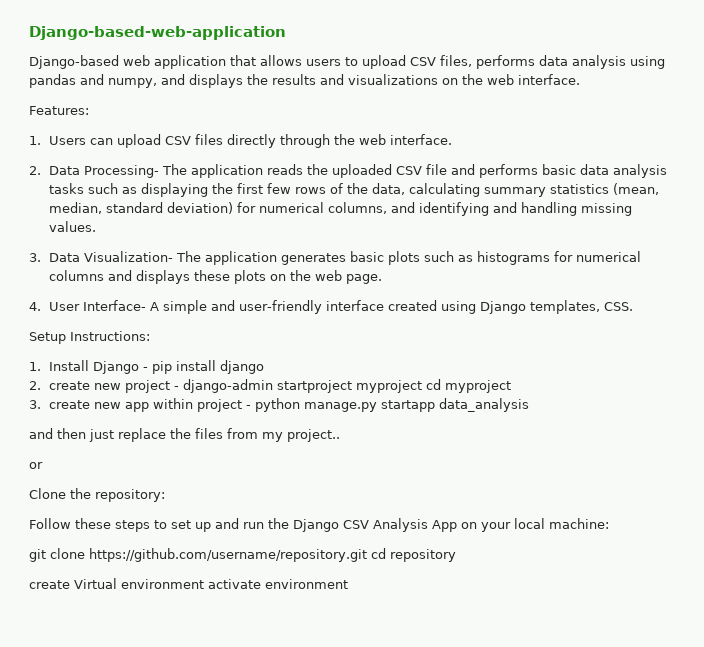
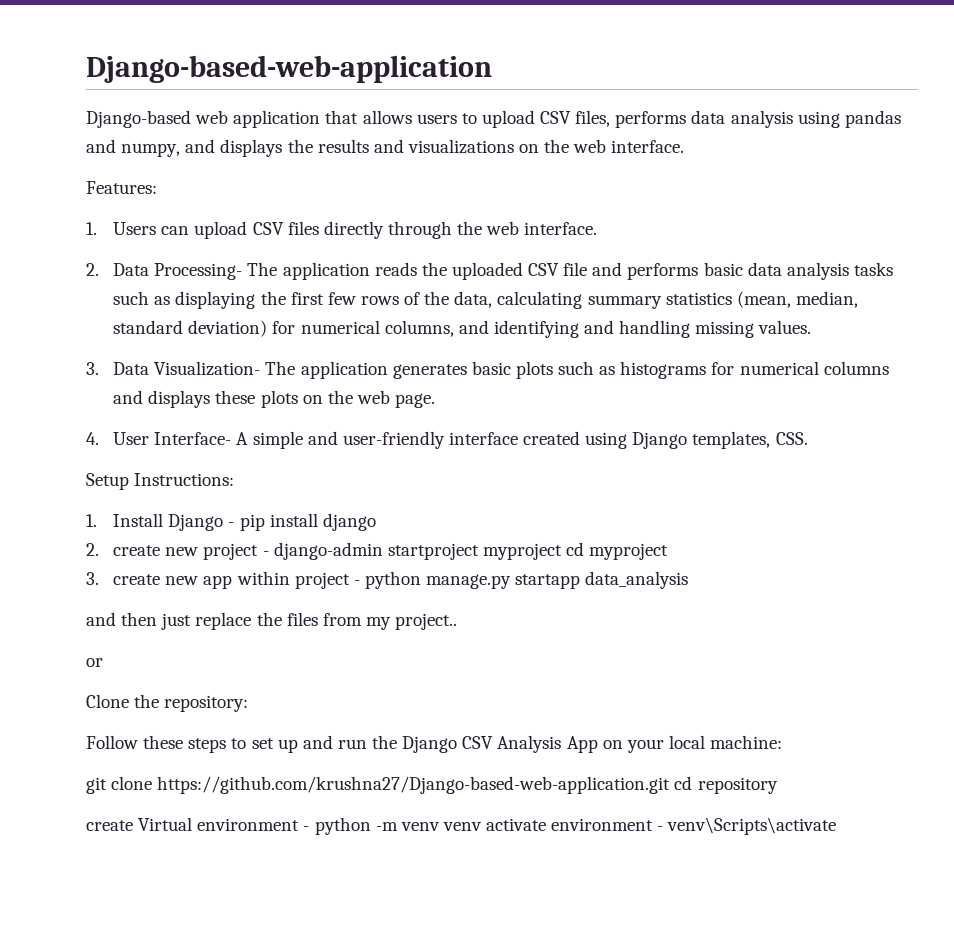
- git clone https://github.com/username/repository.git cd repository
+ git clone https://github.com/krushna27/Django-based-web-application.git cd repository
- create Virtual environment activate environment
+ create Virtual environment - python -m venv venv activate environment - venv\Scripts\activate

